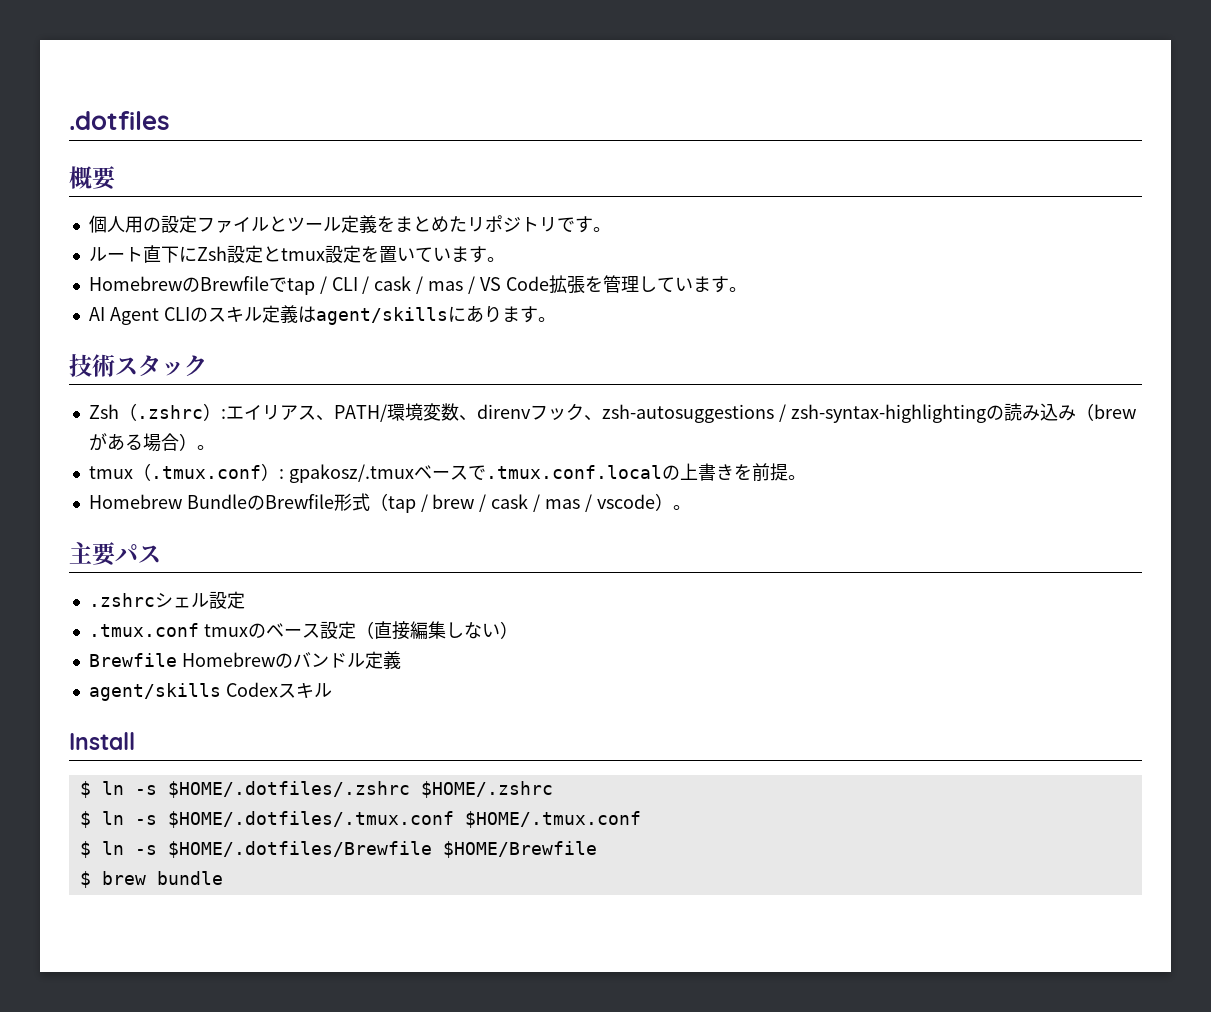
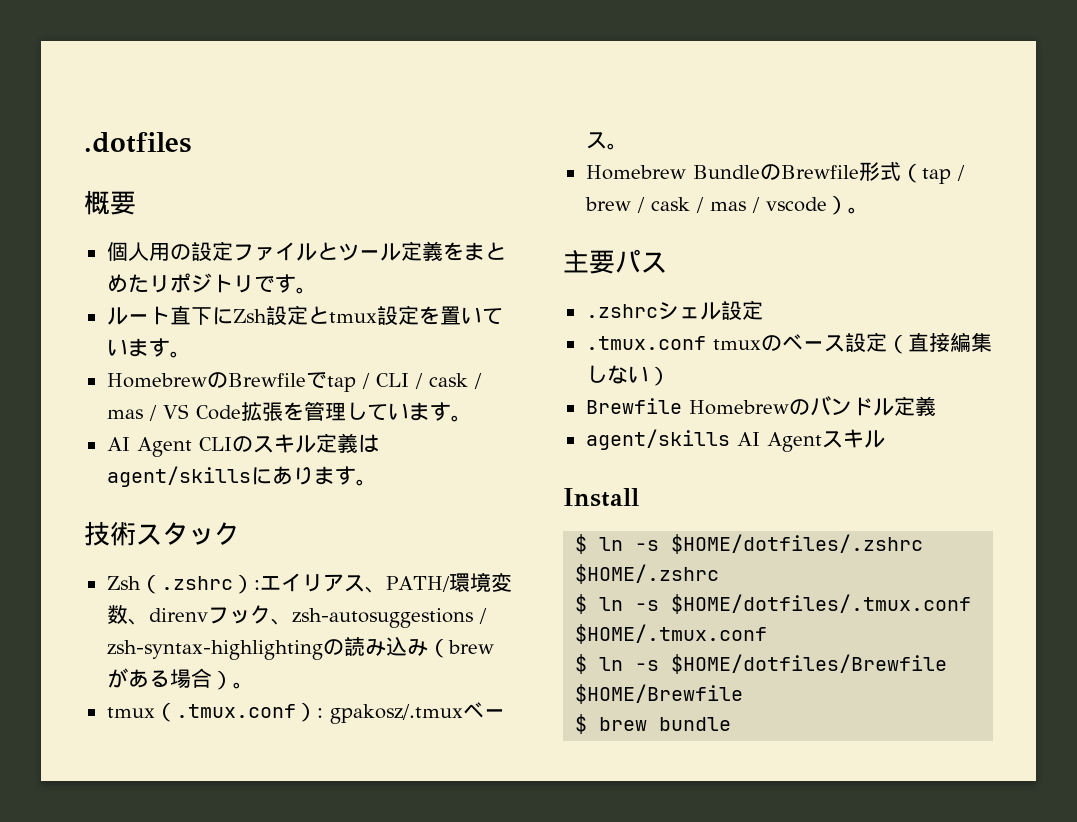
- tmux（.tmux.conf）: gpakosz/.tmuxベースで.tmux.conf.localの上書きを前提。
+ tmux（.tmux.conf）: gpakosz/.tmuxベース。
- agent/skills Codexスキル
+ agent/skills AI Agentスキル
- $ ln -s $HOME/.dotfiles/.zshrc $HOME/.zshrc
+ $ ln -s $HOME/dotfiles/.zshrc $HOME/.zshrc
- $ ln -s $HOME/.dotfiles/.tmux.conf $HOME/.tmux.conf
+ $ ln -s $HOME/dotfiles/.tmux.conf $HOME/.tmux.conf
- $ ln -s $HOME/.dotfiles/Brewfile $HOME/Brewfile
+ $ ln -s $HOME/dotfiles/Brewfile $HOME/Brewfile

